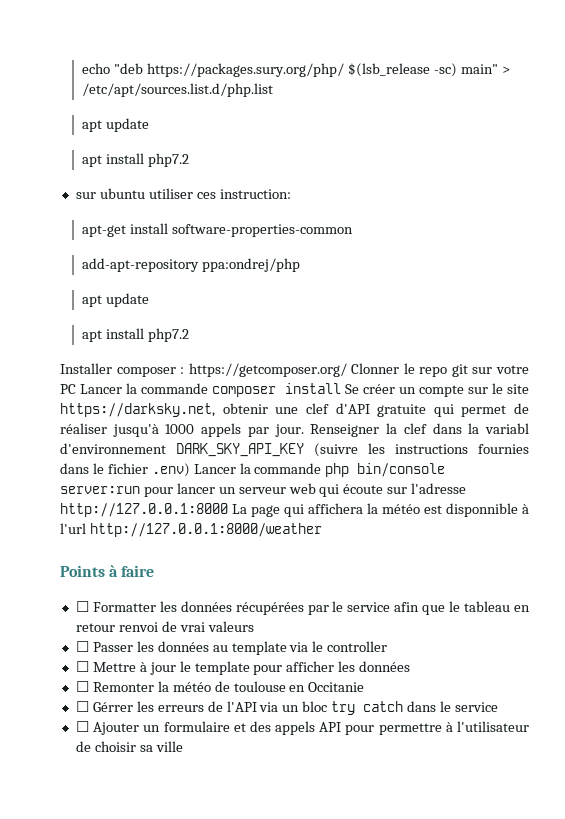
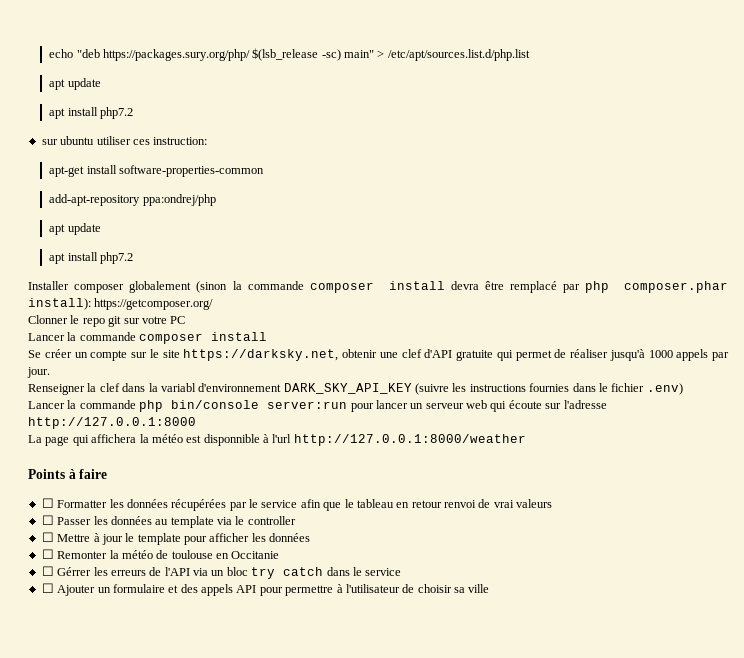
- Installer composer :
+ Installer composer globalement (sinon la commande composer install devra être remplacé par php composer.phar install):
- https://getcomposer.org/ Clonner le repo git sur votre PC Lancer la commande composer install Se créer un compte sur le site https://darksky.net, obtenir une clef d'API gratuite qui permet de réaliser jusqu'à 1000 appels par jour. Renseigner la clef dans la variabl d'environnement DARK_SKY_API_KEY (suivre les instructions fournies dans le fichier .env) Lancer la commande php bin/console server:run pour lancer un serveur web qui écoute sur l'adresse http://127.0.0.1:8000 La page qui affichera la météo est disponnible à l'url http://127.0.0.1:8000/weather
+ https://getcomposer.org/
+ Clonner le repo git sur votre PC
+ Lancer la commande composer install
+ Se créer un compte sur le site https://darksky.net, obtenir une clef d'API gratuite qui permet de réaliser jusqu'à 1000 appels par jour.
+ Renseigner la clef dans la variabl d'environnement DARK_SKY_API_KEY (suivre les instructions fournies dans le fichier .env)
+ Lancer la commande php bin/console server:run pour lancer un serveur web qui écoute sur l'adresse http://127.0.0.1:8000
+ La page qui affichera la météo est disponnible à l'url http://127.0.0.1:8000/weather

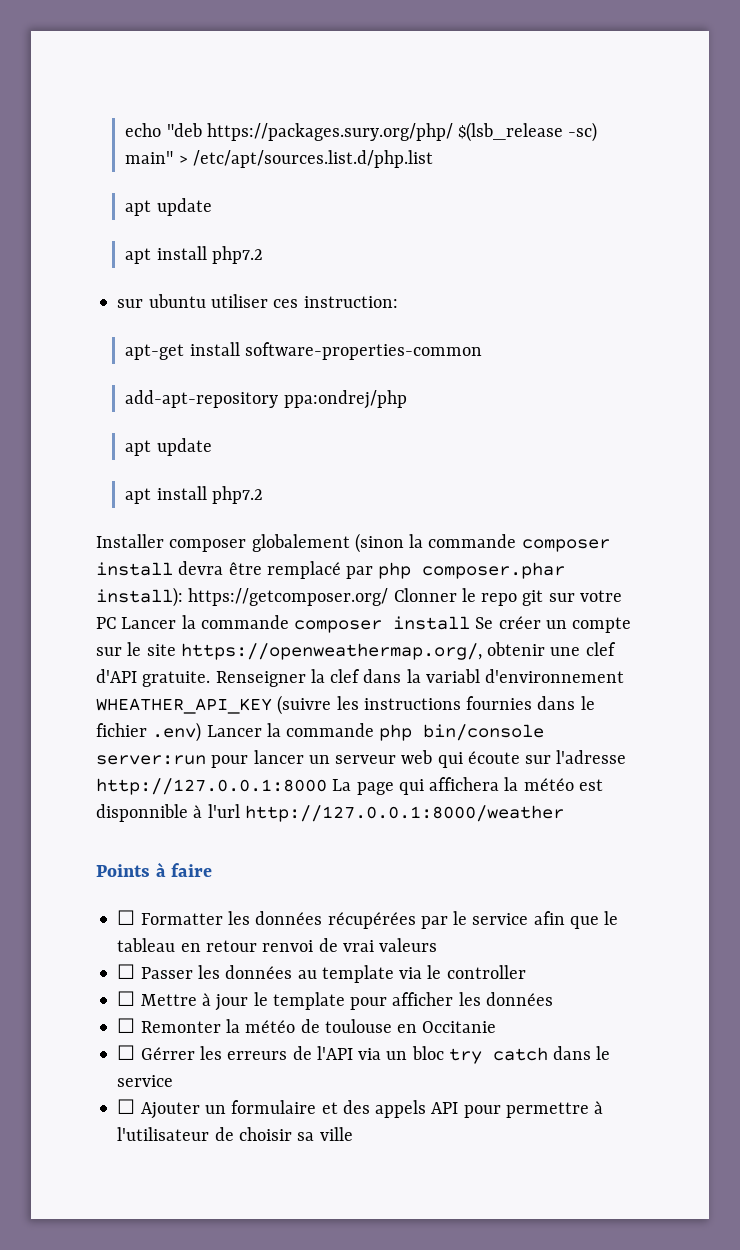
- https://getcomposer.org/
- Clonner le repo git sur votre PC
- Lancer la commande composer install
- Se créer un compte sur le site https://darksky.net, obtenir une clef d'API gratuite qui permet de réaliser jusqu'à 1000 appels par jour.
- Renseigner la clef dans la variabl d'environnement DARK_SKY_API_KEY (suivre les instructions fournies dans le fichier .env)
- Lancer la commande php bin/console server:run pour lancer un serveur web qui écoute sur l'adresse http://127.0.0.1:8000
- La page qui affichera la météo est disponnible à l'url http://127.0.0.1:8000/weather
+ https://getcomposer.org/ Clonner le repo git sur votre PC Lancer la commande composer install Se créer un compte sur le site https://openweathermap.org/, obtenir une clef d'API gratuite. Renseigner la clef dans la variabl d'environnement WHEATHER_API_KEY (suivre les instructions fournies dans le fichier .env) Lancer la commande php bin/console server:run pour lancer un serveur web qui écoute sur l'adresse http://127.0.0.1:8000 La page qui affichera la météo est disponnible à l'url http://127.0.0.1:8000/weather

